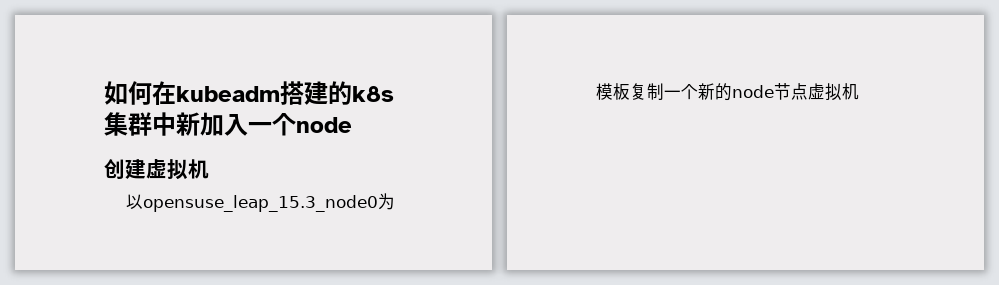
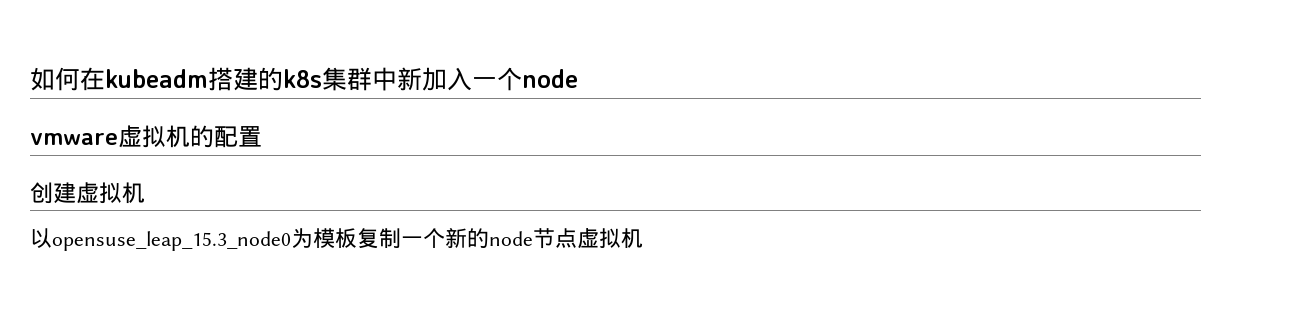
+ vmware虚拟机的配置

